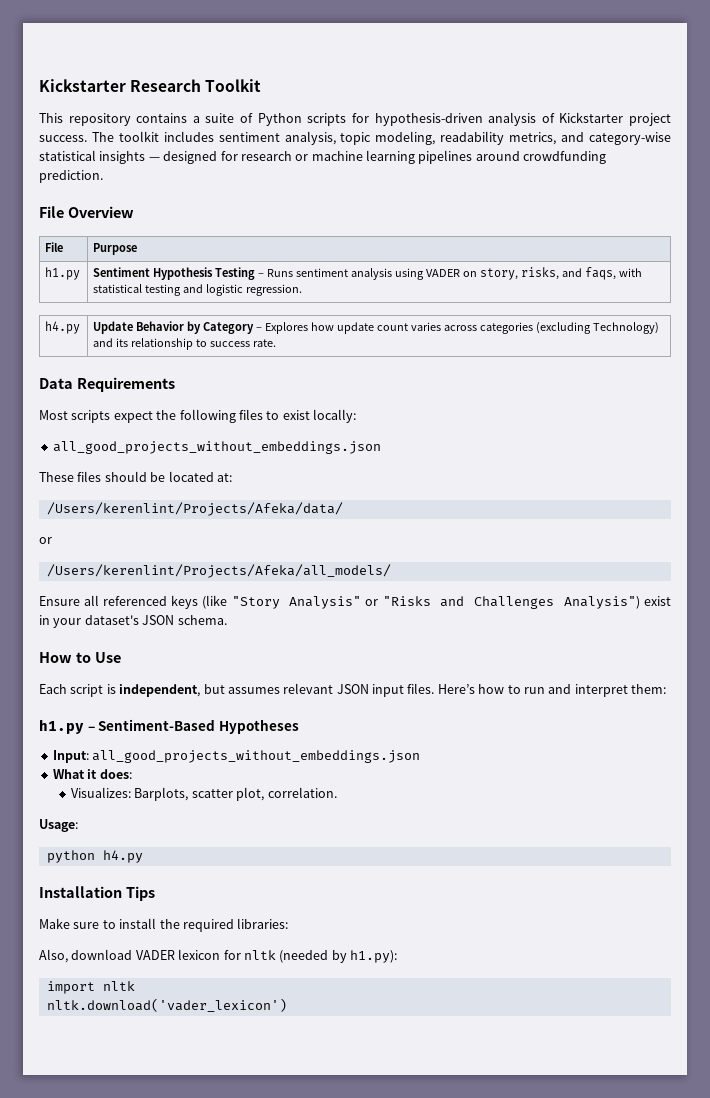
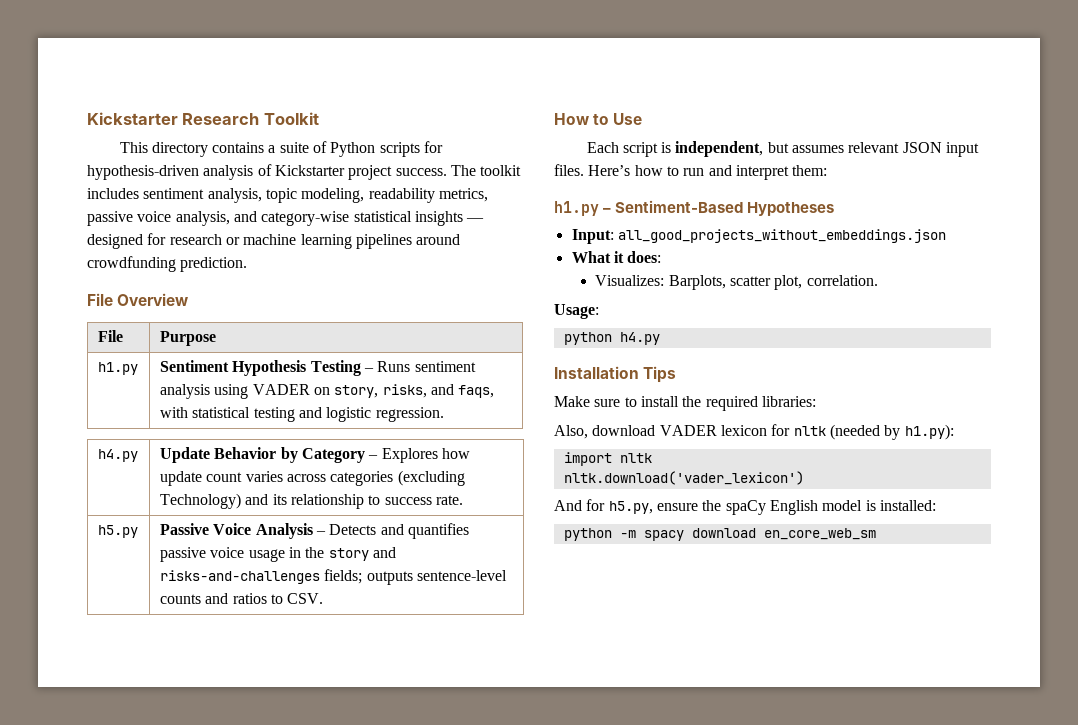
- This repository contains a suite of Python scripts for hypothesis-driven analysis of Kickstarter project success.
+ This directory contains a suite of Python scripts for hypothesis-driven analysis of Kickstarter project success.
- The toolkit includes sentiment analysis, topic modeling, readability metrics, and category-wise statistical insights — designed for research or machine learning pipelines around crowdfunding prediction.
+ The toolkit includes sentiment analysis, topic modeling, readability metrics, passive voice analysis, and category-wise statistical insights — designed for research or machine learning pipelines around crowdfunding prediction.
- Data Requirements
- Most scripts expect the following files to exist locally:
- all_good_projects_without_embeddings.json
- These files should be located at:
- /Users/kerenlint/Projects/Afeka/data/
- or
- /Users/kerenlint/Projects/Afeka/all_models/
- Ensure all referenced keys (like "Story Analysis" or "Risks and Challenges Analysis") exist in your dataset's JSON schema.
+ h5.py | Passive Voice Analysis – Detects and quantifies passive voice usage in the story and risks-and-challenges fields; outputs sentence-level counts and ratios to CSV.
+ And for h5.py, ensure the spaCy English model is installed:
+ python -m spacy download en_core_web_sm

